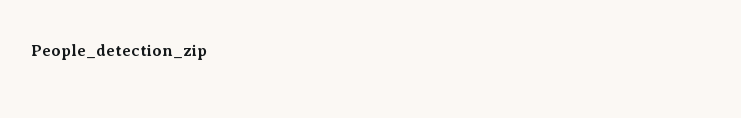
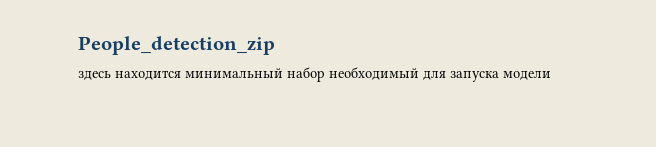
+ здесь находится минимальный набор необходимый для запуска модели

